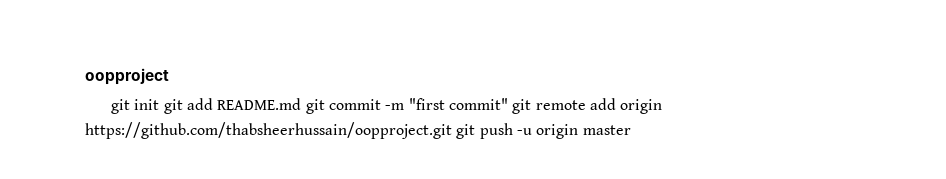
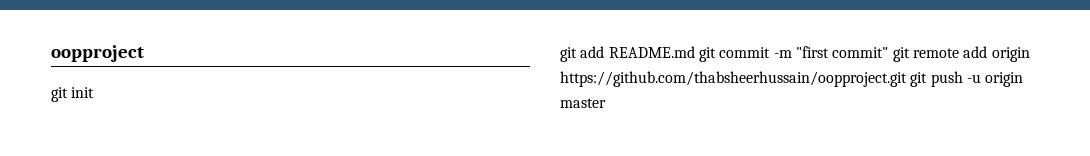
- git init git add README.md git commit -m "first commit" git remote add origin https://github.com/thabsheerhussain/oopproject.git git push -u origin master
+ git init
+ git add README.md git commit -m "first commit" git remote add origin https://github.com/thabsheerhussain/oopproject.git git push -u origin master

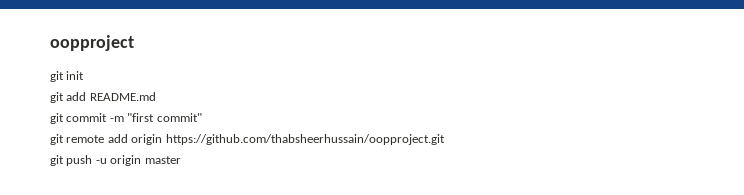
- git add README.md git commit -m "first commit" git remote add origin https://github.com/thabsheerhussain/oopproject.git git push -u origin master
+ git add README.md
+ git commit -m "first commit"
+ git remote add origin https://github.com/thabsheerhussain/oopproject.git
+ git push -u origin master

